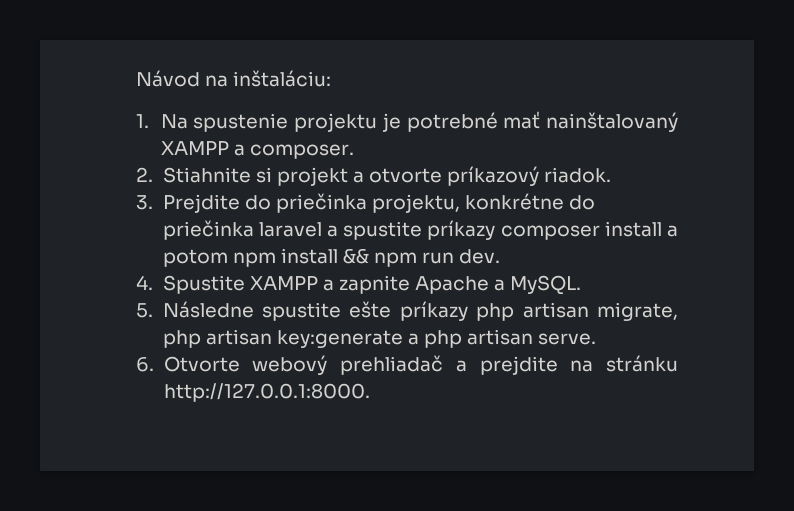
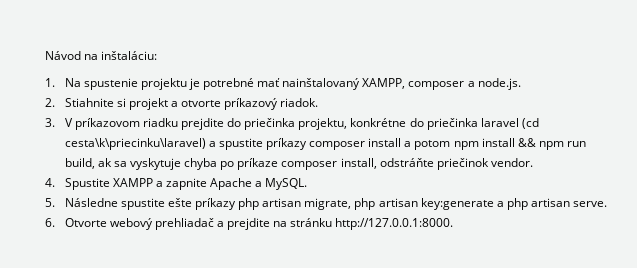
- 1. Na spustenie projektu je potrebné mať nainštalovaný XAMPP a composer.
+ 1. Na spustenie projektu je potrebné mať nainštalovaný XAMPP, composer a node.js.
- 3. Prejdite do priečinka projektu, konkrétne do priečinka laravel a spustite príkazy composer install a potom npm install && npm run dev.
+ 3. V príkazovom riadku prejdite do priečinka projektu, konkrétne do priečinka laravel (cd cesta\k\priecinku\laravel) a spustite príkazy composer install a potom npm install && npm run build, ak sa vyskytuje chyba po príkaze composer install, odstráňte priečinok vendor.

